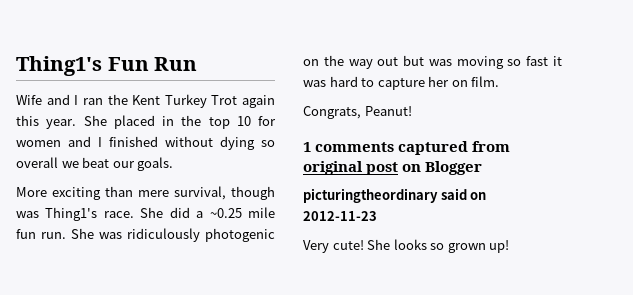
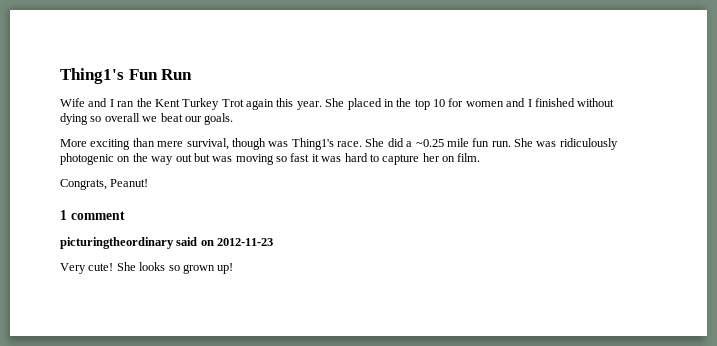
- 1 comments captured from original post on Blogger
+ 1 comment

